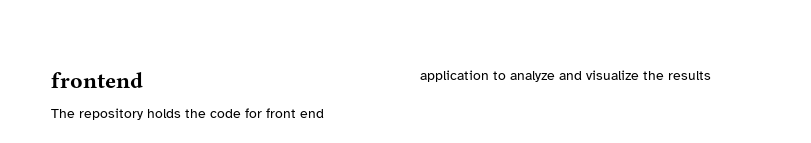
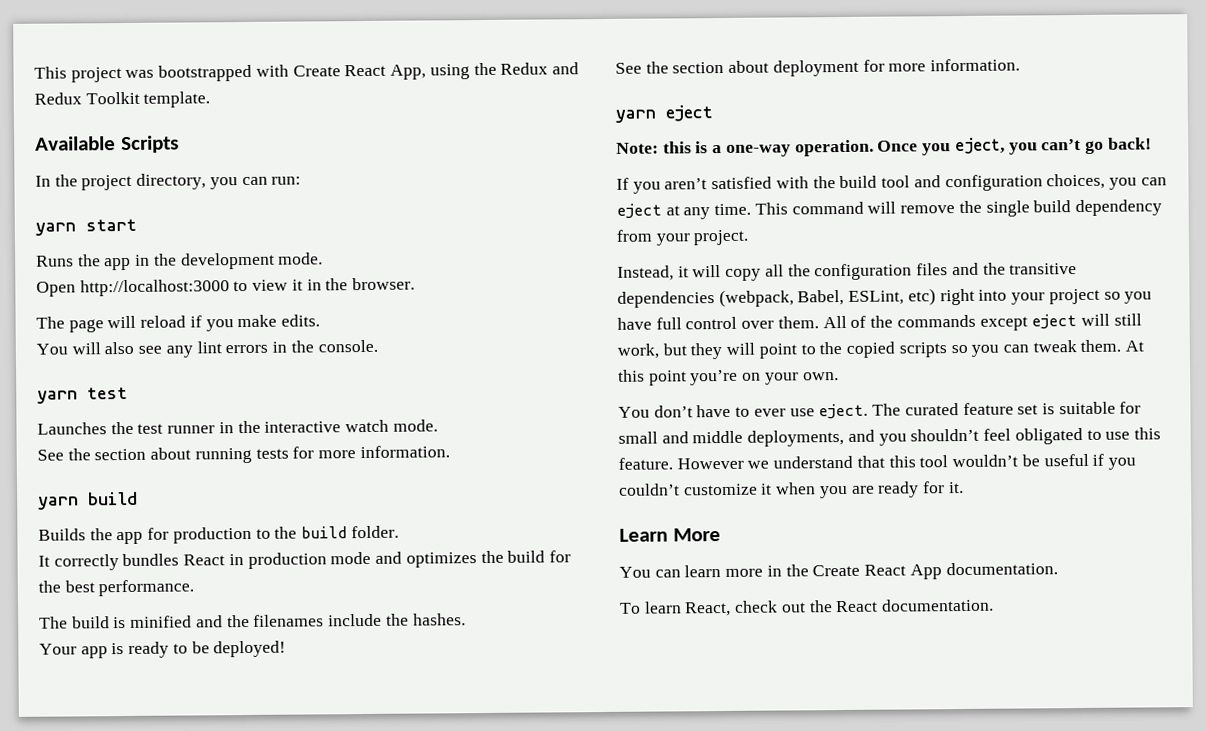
- frontend
- The repository holds the code for front end application to analyze and visualize the results
+ This project was bootstrapped with Create React App, using the Redux and Redux Toolkit template.
+ Available Scripts
+ In the project directory, you can run:
+ yarn start
+ Runs the app in the development mode.
+ Open http://localhost:3000 to view it in the browser.
+ The page will reload if you make edits.
+ You will also see any lint errors in the console.
+ yarn test
+ Launches the test runner in the interactive watch mode.
+ See the section about running tests for more information.
+ yarn build
+ Builds the app for production to the build folder.
+ It correctly bundles React in production mode and optimizes the build for the best performance.
+ The build is minified and the filenames include the hashes.
+ Your app is ready to be deployed!
+ See the section about deployment for more information.
+ yarn eject
+ Note: this is a one-way operation. Once you eject, you can’t go back!
+ If you aren’t satisfied with the build tool and configuration choices, you can eject at any time. This command will remove the single build dependency from your project.
+ Instead, it will copy all the configuration files and the transitive dependencies (webpack, Babel, ESLint, etc) right into your project so you have full control over them. All of the commands except eject will still work, but they will point to the copied scripts so you can tweak them. At this point you’re on your own.
+ You don’t have to ever use eject. The curated feature set is suitable for small and middle deployments, and you shouldn’t feel obligated to use this feature. However we understand that this tool wouldn’t be useful if you couldn’t customize it when you are ready for it.
+ Learn More
+ You can learn more in the Create React App documentation.
+ To learn React, check out the React documentation.

